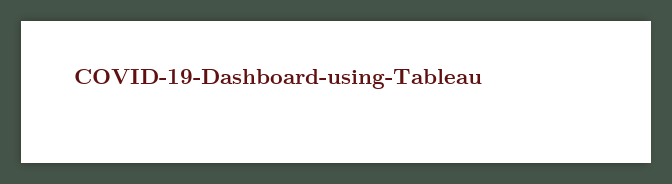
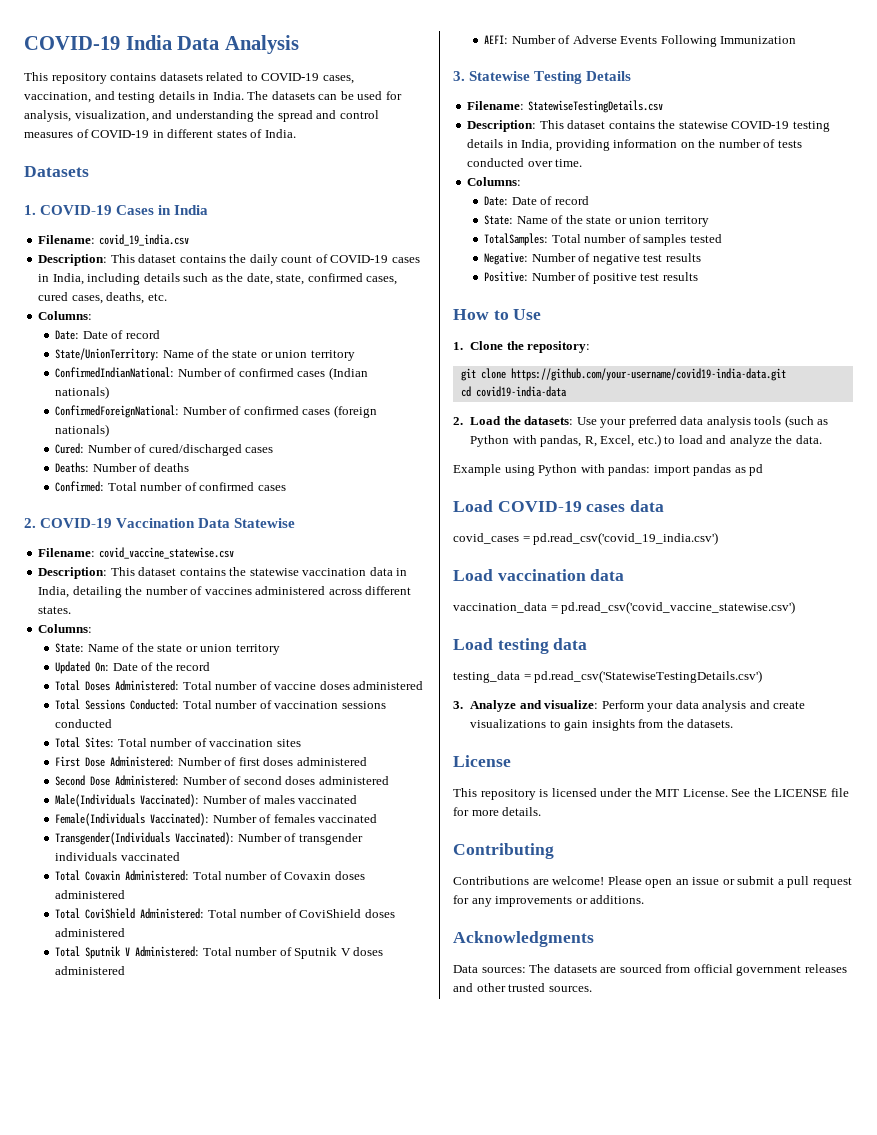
- COVID-19-Dashboard-using-Tableau
+ COVID-19 India Data Analysis
+ This repository contains datasets related to COVID-19 cases, vaccination, and testing details in India. The datasets can be used for analysis, visualization, and understanding the spread and control measures of COVID-19 in different states of India.
+ Datasets
+ 1. COVID-19 Cases in India
+ Filename: covid_19_india.csv
+ Description: This dataset contains the daily count of COVID-19 cases in India, including details such as the date, state, confirmed cases, cured cases, deaths, etc.
+ Columns:
+ Date: Date of record
+ State/UnionTerritory: Name of the state or union territory
+ ConfirmedIndianNational: Number of confirmed cases (Indian nationals)
+ ConfirmedForeignNational: Number of confirmed cases (foreign nationals)
+ Cured: Number of cured/discharged cases
+ Deaths: Number of deaths
+ Confirmed: Total number of confirmed cases
+ 2. COVID-19 Vaccination Data Statewise
+ Filename: covid_vaccine_statewise.csv
+ Description: This dataset contains the statewise vaccination data in India, detailing the number of vaccines administered across different states.
+ Columns:
+ State: Name of the state or union territory
+ Updated On: Date of the record
+ Total Doses Administered: Total number of vaccine doses administered
+ Total Sessions Conducted: Total number of vaccination sessions conducted
+ Total Sites: Total number of vaccination sites
+ First Dose Administered: Number of first doses administered
+ Second Dose Administered: Number of second doses administered
+ Male(Individuals Vaccinated): Number of males vaccinated
+ Female(Individuals Vaccinated): Number of females vaccinated
+ Transgender(Individuals Vaccinated): Number of transgender individuals vaccinated
+ Total Covaxin Administered: Total number of Covaxin doses administered
+ Total CoviShield Administered: Total number of CoviShield doses administered
+ Total Sputnik V Administered: Total number of Sputnik V doses administered
+ AEFI: Number of Adverse Events Following Immunization
+ 3. Statewise Testing Details
+ Filename: StatewiseTestingDetails.csv
+ Description: This dataset contains the statewise COVID-19 testing details in India, providing information on the number of tests conducted over time.
+ Columns:
+ Date: Date of record
+ State: Name of the state or union territory
+ TotalSamples: Total number of samples tested
+ Negative: Number of negative test results
+ Positive: Number of positive test results
+ How to Use
+ 1. Clone the repository:
+ git clone https://github.com/your-username/covid19-india-data.git
+ cd covid19-india-data
+ 2. Load the datasets: Use your preferred data analysis tools (such as Python with pandas, R, Excel, etc.) to load and analyze the data.
+ Example using Python with pandas: import pandas as pd
+ Load COVID-19 cases data
+ covid_cases = pd.read_csv('covid_19_india.csv')
+ Load vaccination data
+ vaccination_data = pd.read_csv('covid_vaccine_statewise.csv')
+ Load testing data
+ testing_data = pd.read_csv('StatewiseTestingDetails.csv')
+ 3. Analyze and visualize: Perform your data analysis and create visualizations to gain insights from the datasets.
+ License
+ This repository is licensed under the MIT License. See the LICENSE file for more details.
+ Contributing
+ Contributions are welcome! Please open an issue or submit a pull request for any improvements or additions.
+ Acknowledgments
+ Data sources: The datasets are sourced from official government releases and other trusted sources.

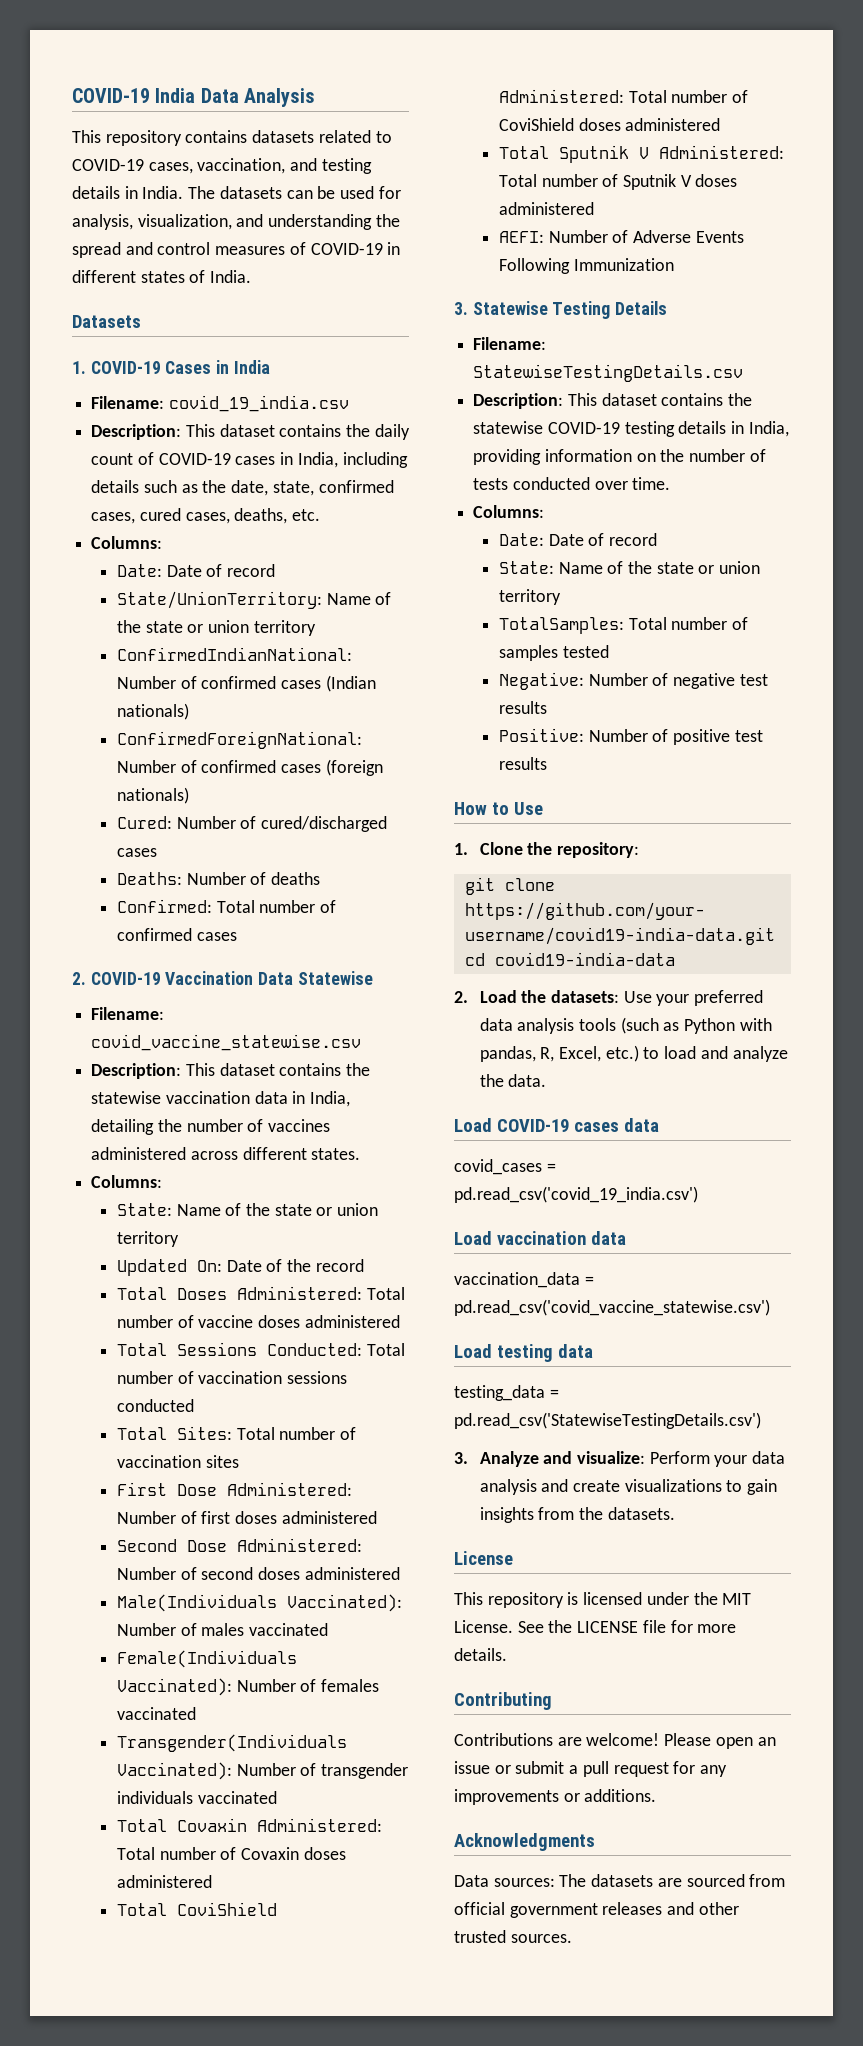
- Example using Python with pandas: import pandas as pd

